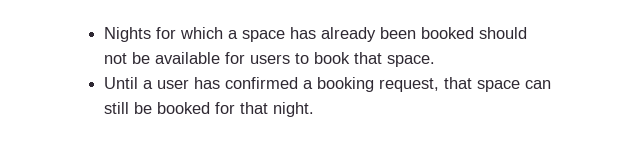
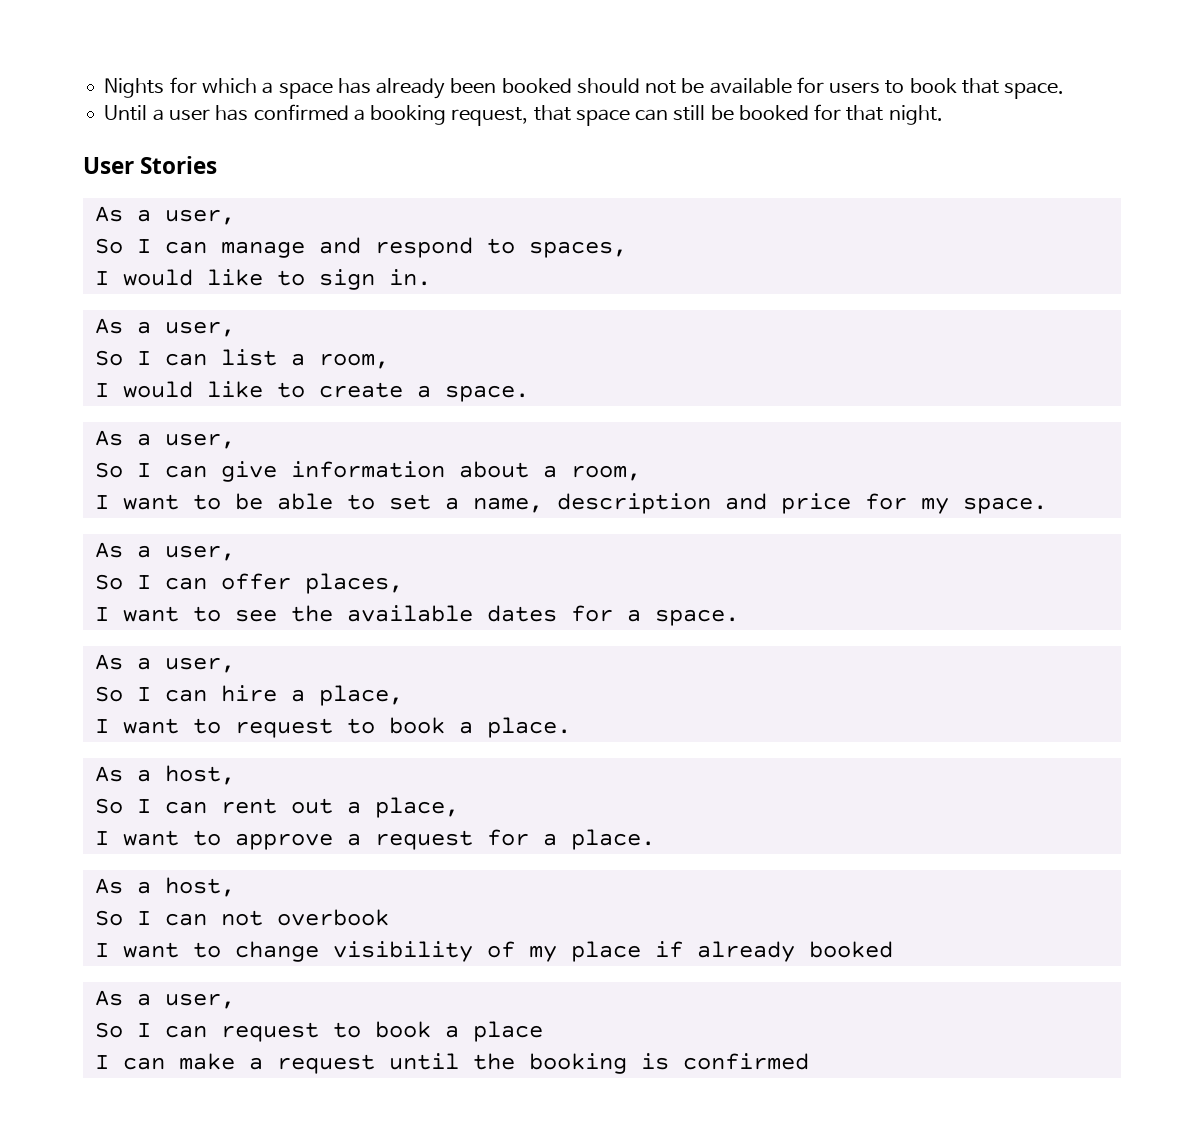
+ User Stories
+ As a user,
+ So I can manage and respond to spaces,
+ I would like to sign in.
+ As a user,
+ So I can list a room,
+ I would like to create a space.
+ As a user,
+ So I can give information about a room,
+ I want to be able to set a name, description and price for my space.
+ As a user,
+ So I can offer places,
+ I want to see the available dates for a space.
+ As a user,
+ So I can hire a place,
+ I want to request to book a place.
+ As a host,
+ So I can rent out a place,
+ I want to approve a request for a place.
+ As a host,
+ So I can not overbook
+ I want to change visibility of my place if already booked
+ As a user,
+ So I can request to book a place
+ I can make a request until the booking is confirmed

